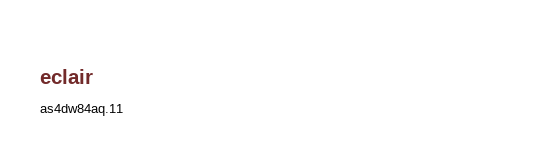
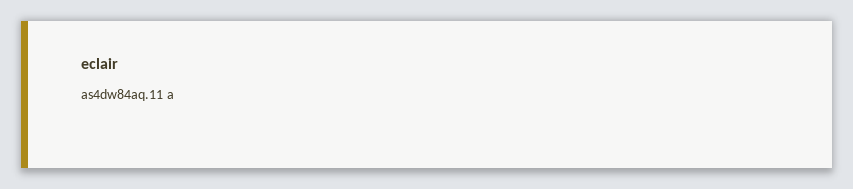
- as4dw84aq.11
+ as4dw84aq.11 a

